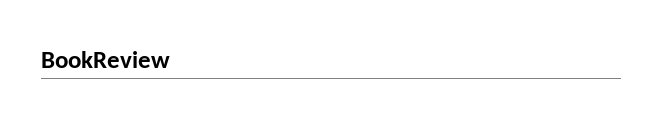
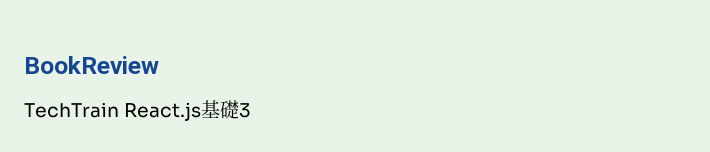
+ TechTrain React.js基礎3

